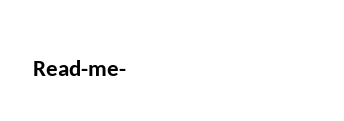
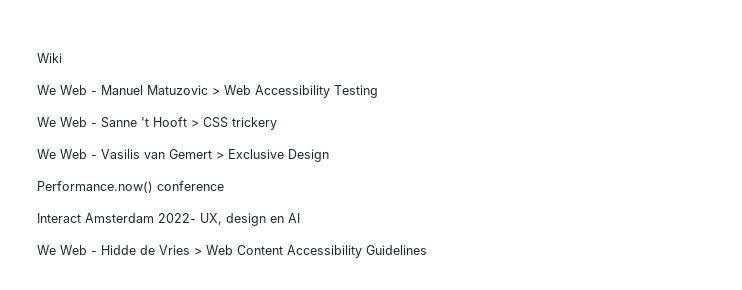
- Read-me-
+ Wiki
+ We Web - Manuel Matuzovic > Web Accessibility Testing
+ We Web - Sanne 't Hooft > CSS trickery
+ We Web - Vasilis van Gemert > Exclusive Design
+ Performance.now() conference
+ Interact Amsterdam 2022- UX, design en AI
+ We Web - Hidde de Vries > Web Content Accessibility Guidelines

